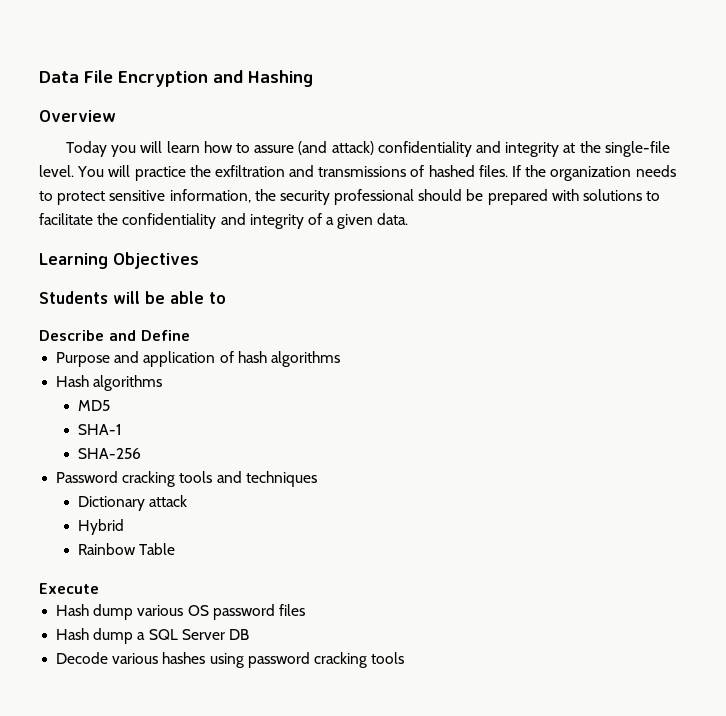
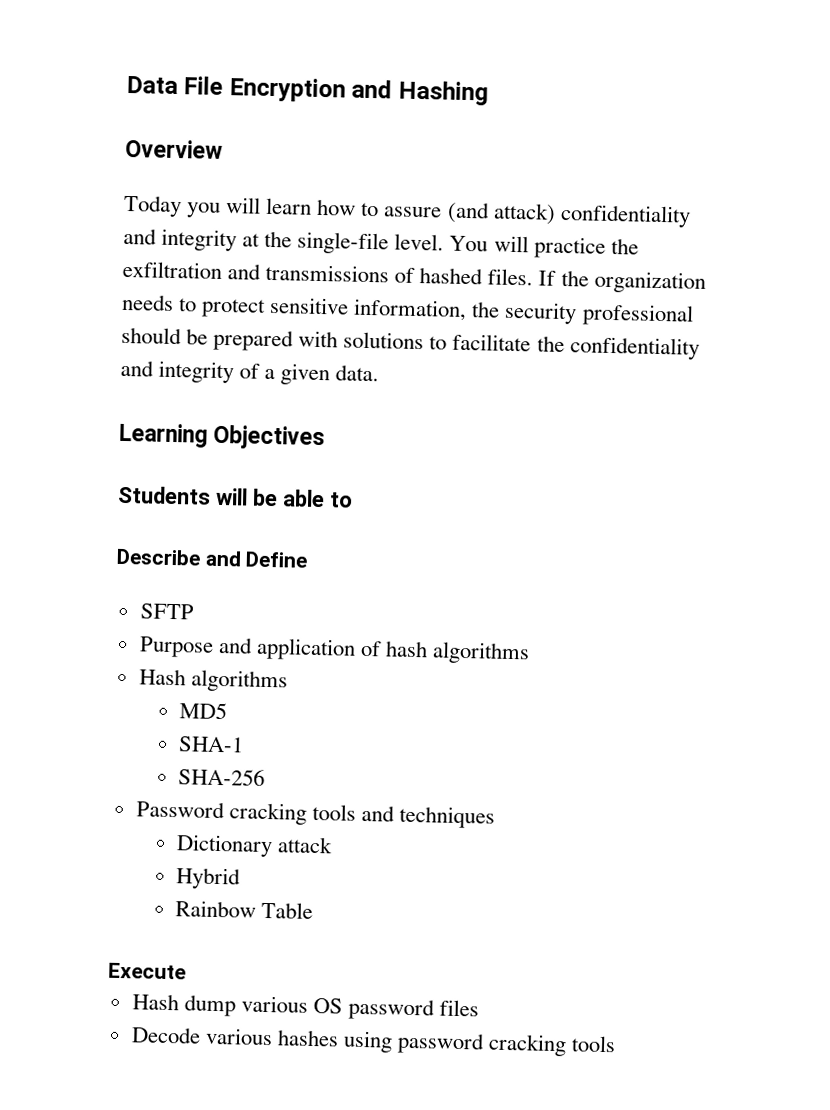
+ SFTP
- Hash dump a SQL Server DB

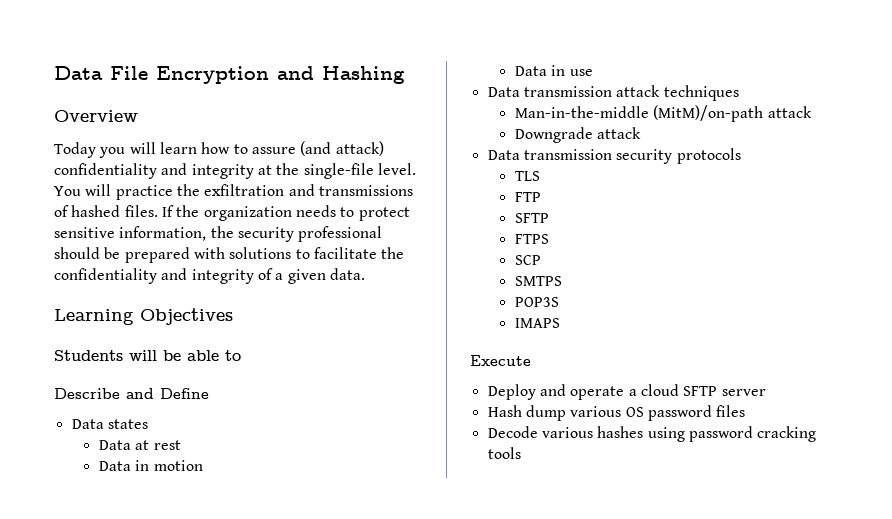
+ Data states
+ Data at rest
+ Data in motion
+ Data in use
+ Data transmission attack techniques
+ Man-in-the-middle (MitM)/on-path attack
+ Downgrade attack
+ Data transmission security protocols
+ TLS
+ FTP
  SFTP
- Purpose and application of hash algorithms
- Hash algorithms
- MD5
- SHA-1
- SHA-256
- Password cracking tools and techniques
- Dictionary attack
- Hybrid
- Rainbow Table
+ FTPS
+ SCP
+ SMTPS
+ POP3S
+ IMAPS
  Execute
+ Deploy and operate a cloud SFTP server

